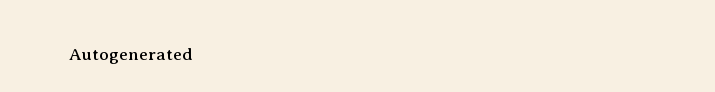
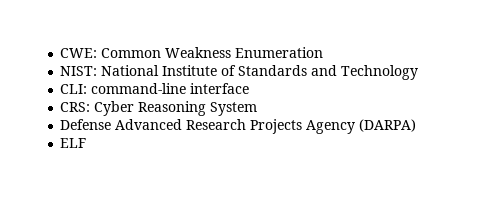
- Autogenerated
+ CWE: Common Weakness Enumeration
+ NIST: National Institute of Standards and Technology
+ CLI: command-line interface
+ CRS: Cyber Reasoning System
+ Defense Advanced Research Projects Agency (DARPA)
+ ELF

